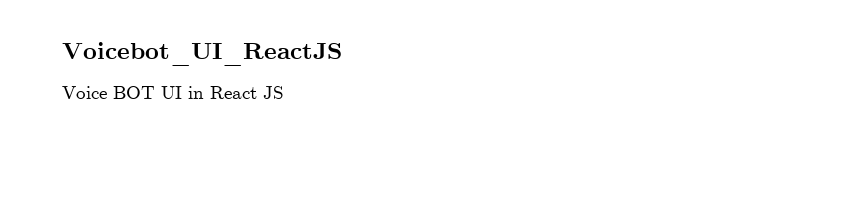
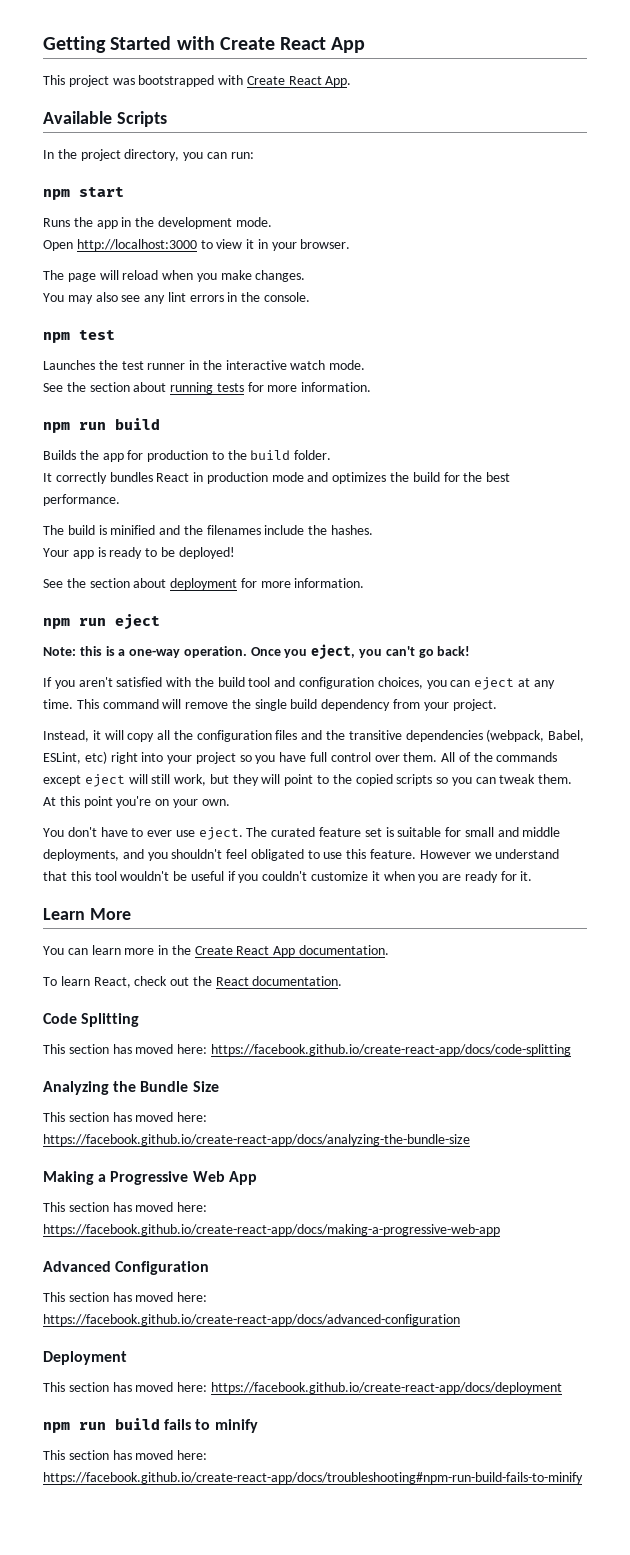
- Voicebot_UI_ReactJS
- Voice BOT UI in React JS
+ Getting Started with Create React App
+ This project was bootstrapped with Create React App.
+ Available Scripts
+ In the project directory, you can run:
+ npm start
+ Runs the app in the development mode.
+ Open http://localhost:3000 to view it in your browser.
+ The page will reload when you make changes.
+ You may also see any lint errors in the console.
+ npm test
+ Launches the test runner in the interactive watch mode.
+ See the section about running tests for more information.
+ npm run build
+ Builds the app for production to the build folder.
+ It correctly bundles React in production mode and optimizes the build for the best performance.
+ The build is minified and the filenames include the hashes.
+ Your app is ready to be deployed!
+ See the section about deployment for more information.
+ npm run eject
+ Note: this is a one-way operation. Once you eject, you can't go back!
+ If you aren't satisfied with the build tool and configuration choices, you can eject at any time. This command will remove the single build dependency from your project.
+ Instead, it will copy all the configuration files and the transitive dependencies (webpack, Babel, ESLint, etc) right into your project so you have full control over them. All of the commands except eject will still work, but they will point to the copied scripts so you can tweak them. At this point you're on your own.
+ You don't have to ever use eject. The curated feature set is suitable for small and middle deployments, and you shouldn't feel obligated to use this feature. However we understand that this tool wouldn't be useful if you couldn't customize it when you are ready for it.
+ Learn More
+ You can learn more in the Create React App documentation.
+ To learn React, check out the React documentation.
+ Code Splitting
+ This section has moved here: https://facebook.github.io/create-react-app/docs/code-splitting
+ Analyzing the Bundle Size
+ This section has moved here: https://facebook.github.io/create-react-app/docs/analyzing-the-bundle-size
+ Making a Progressive Web App
+ This section has moved here: https://facebook.github.io/create-react-app/docs/making-a-progressive-web-app
+ Advanced Configuration
+ This section has moved here: https://facebook.github.io/create-react-app/docs/advanced-configuration
+ Deployment
+ This section has moved here: https://facebook.github.io/create-react-app/docs/deployment
+ npm run build fails to minify
+ This section has moved here: https://facebook.github.io/create-react-app/docs/troubleshooting#npm-run-build-fails-to-minify

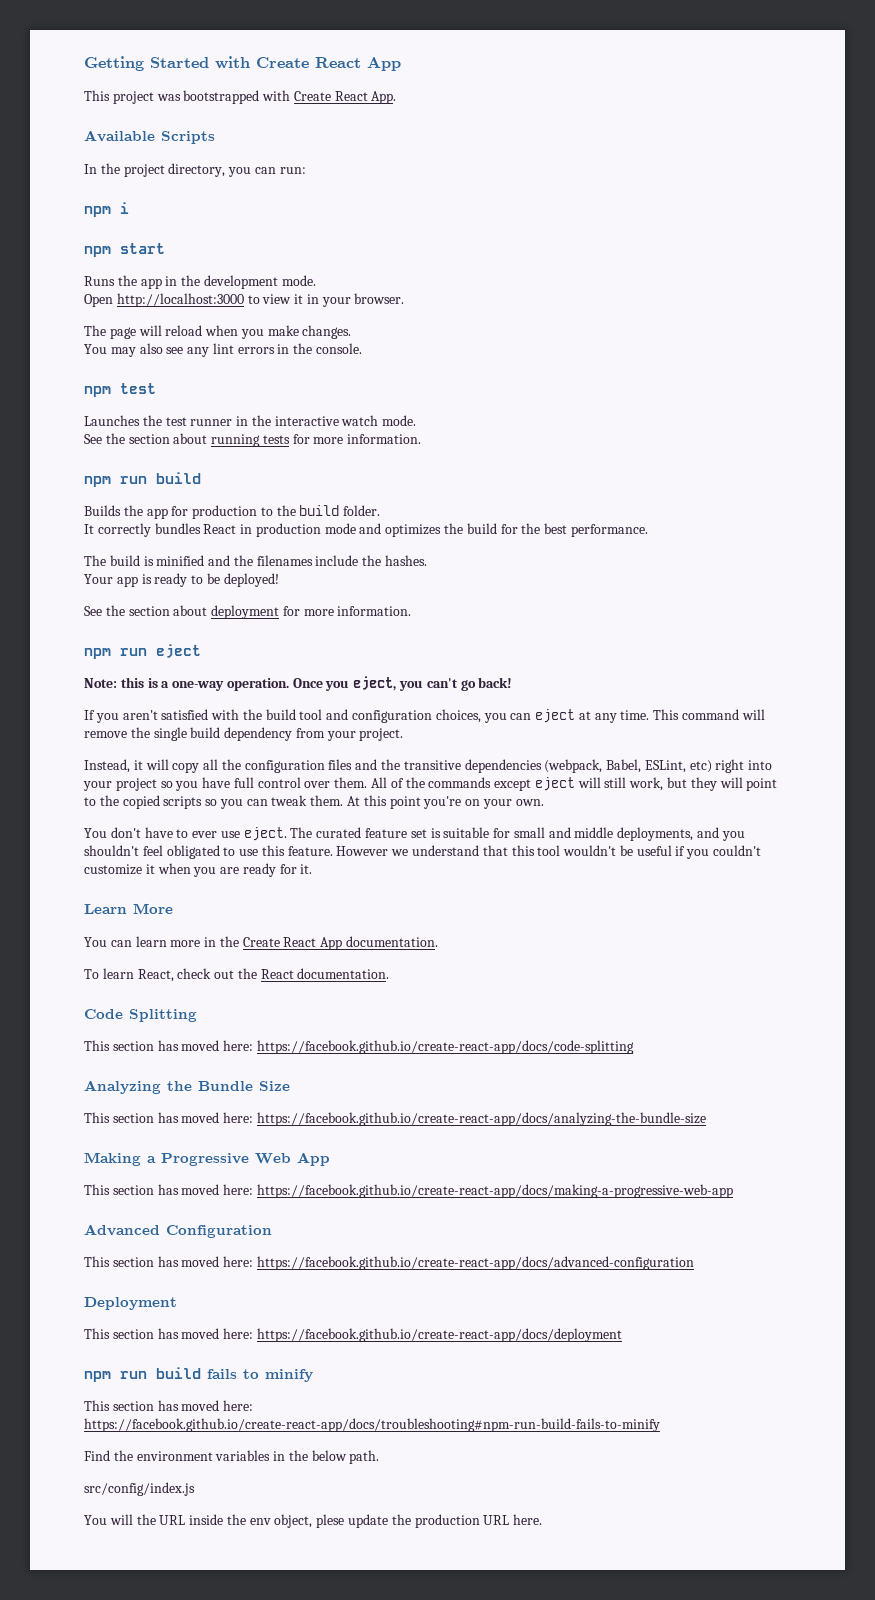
+ npm i
+ Find the environment variables in the below path.
+ src/config/index.js
+ You will the URL inside the env object, plese update the production URL here.

